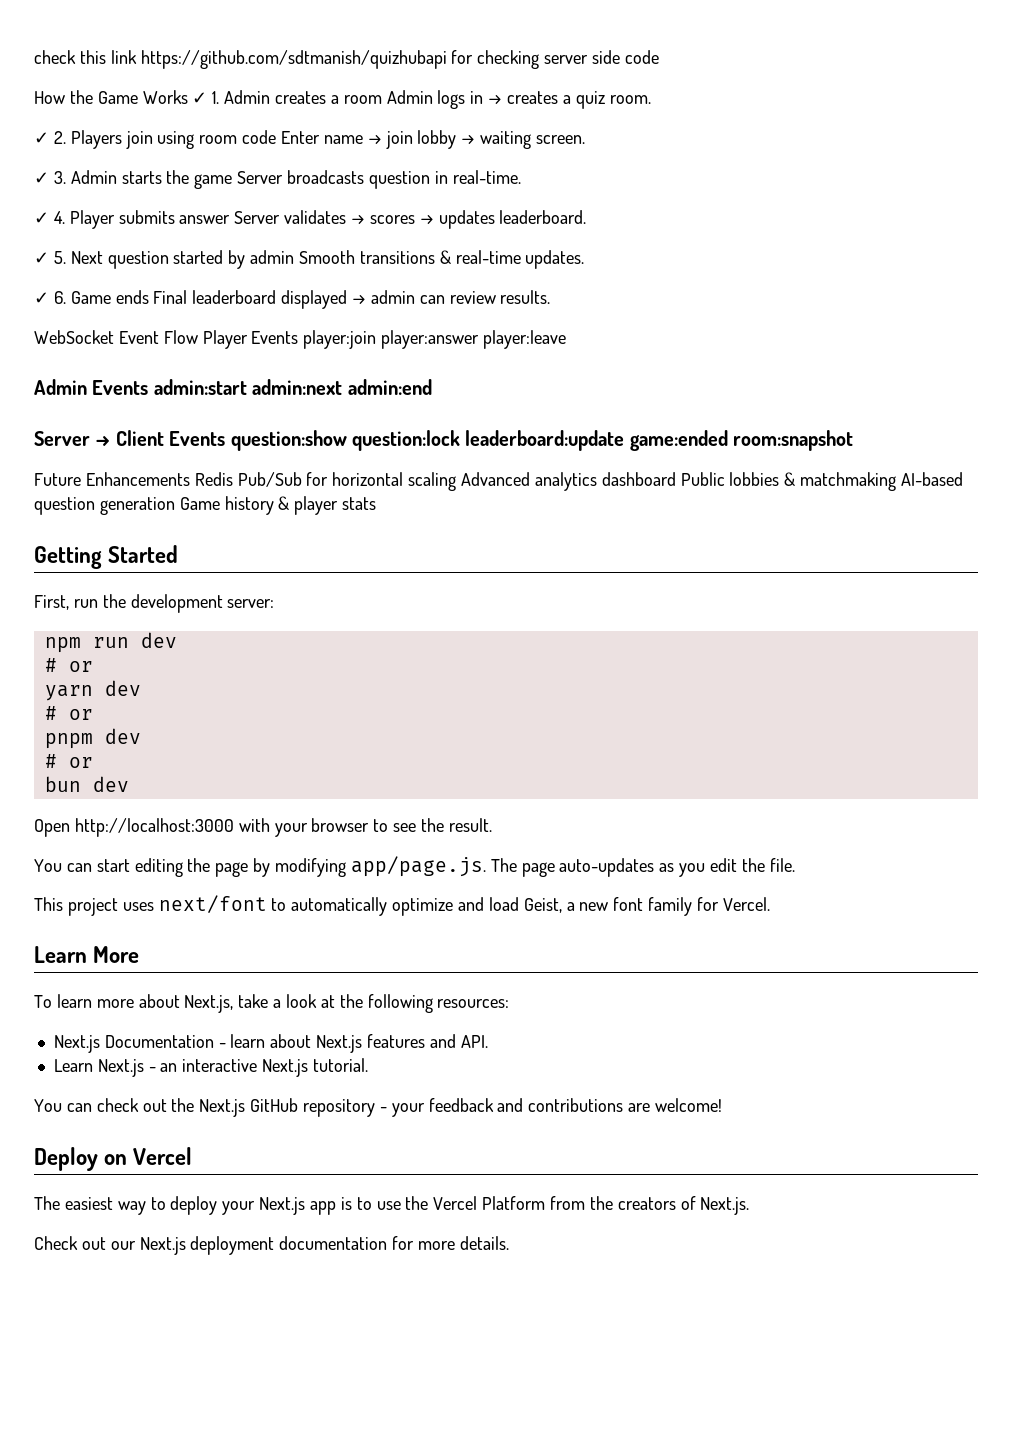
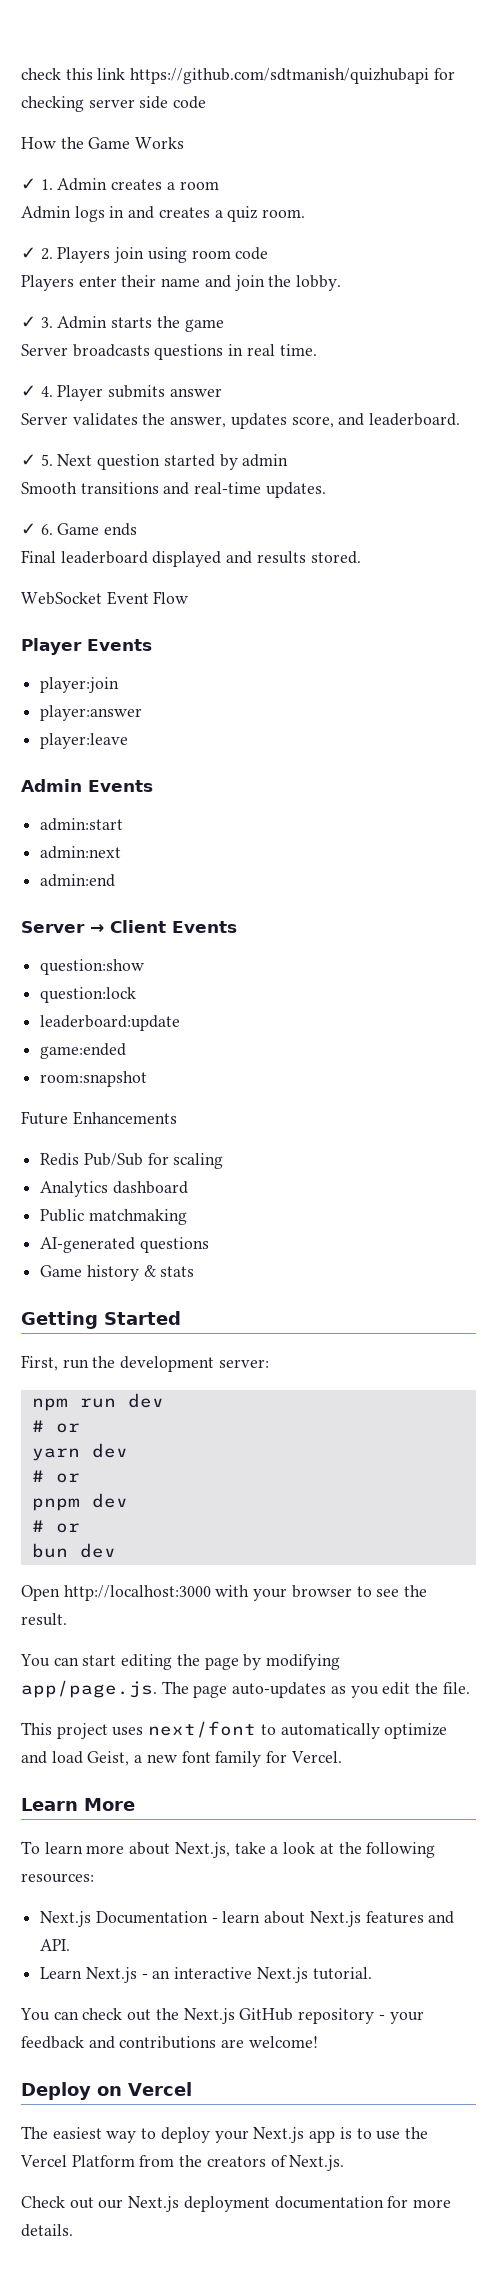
- How the Game Works ✓ 1. Admin creates a room Admin logs in → creates a quiz room.
+ How the Game Works
+ ✓ 1. Admin creates a room
+ Admin logs in and creates a quiz room.
- ✓ 2. Players join using room code Enter name → join lobby → waiting screen.
+ ✓ 2. Players join using room code
+ Players enter their name and join the lobby.
- ✓ 3. Admin starts the game Server broadcasts question in real-time.
+ ✓ 3. Admin starts the game
+ Server broadcasts questions in real time.
- ✓ 4. Player submits answer Server validates → scores → updates leaderboard.
+ ✓ 4. Player submits answer
+ Server validates the answer, updates score, and leaderboard.
- ✓ 5. Next question started by admin Smooth transitions & real-time updates.
+ ✓ 5. Next question started by admin
+ Smooth transitions and real-time updates.
- ✓ 6. Game ends Final leaderboard displayed → admin can review results.
+ ✓ 6. Game ends
+ Final leaderboard displayed and results stored.
- WebSocket Event Flow Player Events player:join player:answer player:leave
+ WebSocket Event Flow
+ Player Events
+ player:join
+ player:answer
+ player:leave
- Admin Events admin:start admin:next admin:end
+ Admin Events
+ admin:start
+ admin:next
+ admin:end
- Server → Client Events question:show question:lock leaderboard:update game:ended room:snapshot
+ Server → Client Events
+ question:show
+ question:lock
+ leaderboard:update
+ game:ended
+ room:snapshot
- Future Enhancements Redis Pub/Sub for horizontal scaling Advanced analytics dashboard Public lobbies & matchmaking AI-based question generation Game history & player stats
+ Future Enhancements
+ Redis Pub/Sub for scaling
+ Analytics dashboard
+ Public matchmaking
+ AI-generated questions
+ Game history & stats

